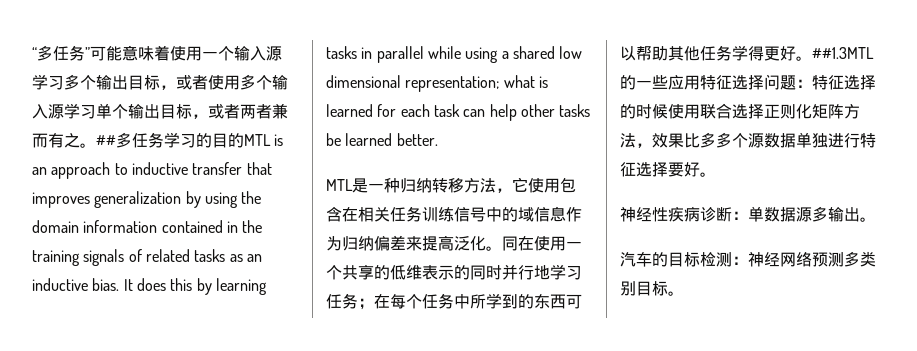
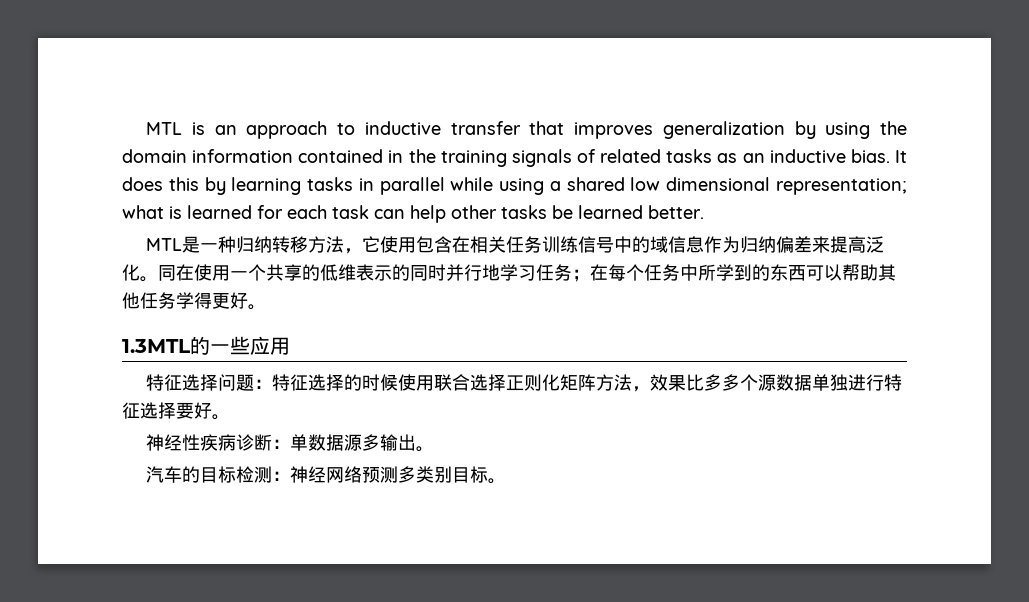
- “多任务”可能意味着使用一个输入源学习多个输出目标，或者使用多个输入源学习单个输出目标，或者两者兼而有之。##多任务学习的目的MTL is an approach to inductive transfer that improves generalization by using the domain information contained in the training signals of related tasks as an inductive bias.
+ MTL is an approach to inductive transfer that improves generalization by using the domain information contained in the training signals of related tasks as an inductive bias.
- 同在使用一个共享的低维表示的同时并行地学习任务；在每个任务中所学到的东西可以帮助其他任务学得更好。##1.3MTL的一些应用特征选择问题：特征选择的时候使用联合选择正则化矩阵方法，效果比多多个源数据单独进行特征选择要好。
+ 同在使用一个共享的低维表示的同时并行地学习任务；在每个任务中所学到的东西可以帮助其他任务学得更好。
+ 1.3MTL的一些应用
+ 特征选择问题：特征选择的时候使用联合选择正则化矩阵方法，效果比多多个源数据单独进行特征选择要好。

